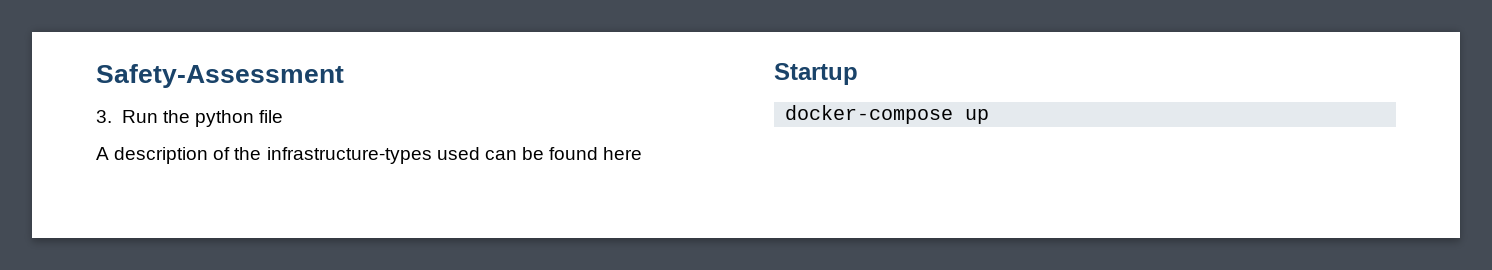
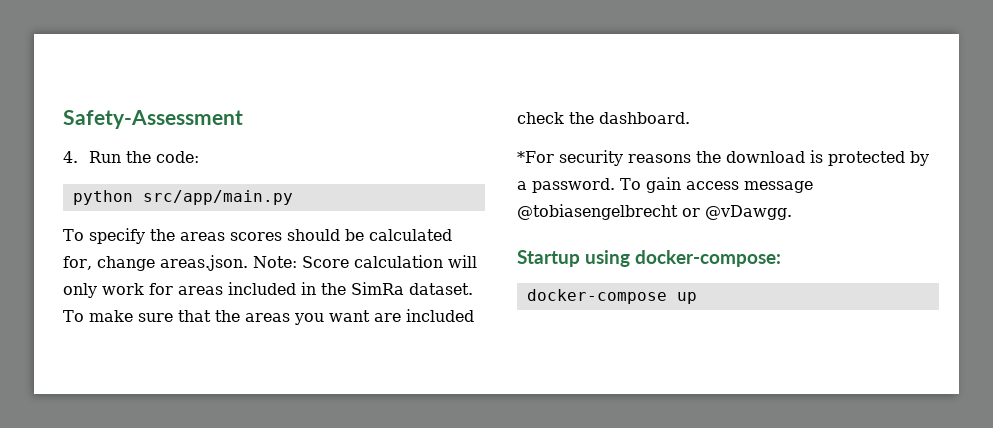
- 3. Run the python file
- A description of the infrastructure-types used can be found here
+ 4. Run the code:
+ python src/app/main.py
+ To specify the areas scores should be calculated for, change areas.json. Note: Score calculation will only work for areas included in the SimRa dataset. To make sure that the areas you want are included check the dashboard.
+ *For security reasons the download is protected by a password. To gain access message @tobiasengelbrecht or @vDawgg.
- Startup
+ Startup using docker-compose:

